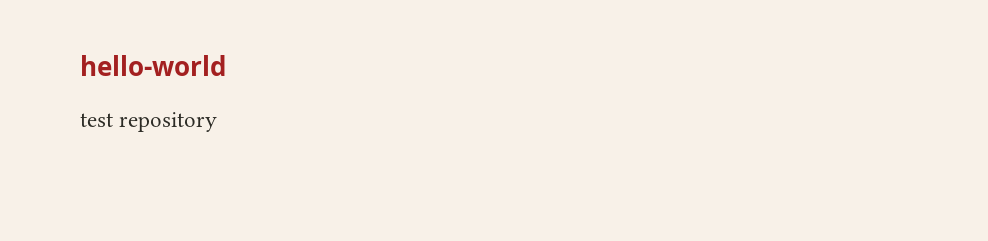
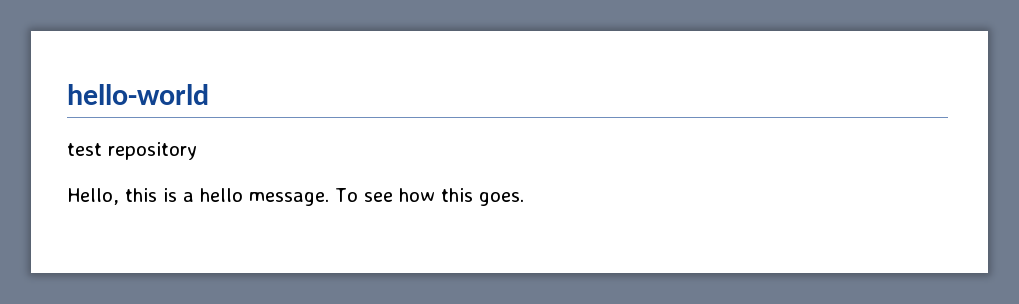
+ Hello, this is a hello message. To see how this goes.

